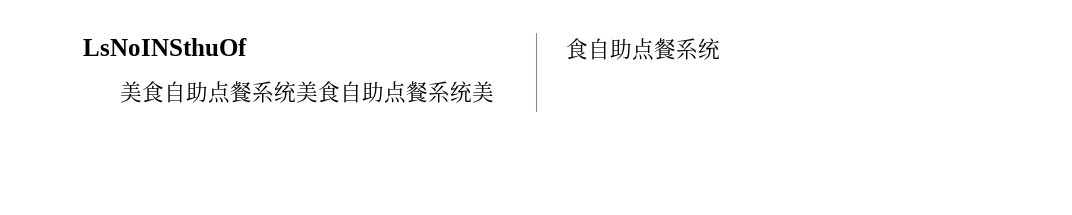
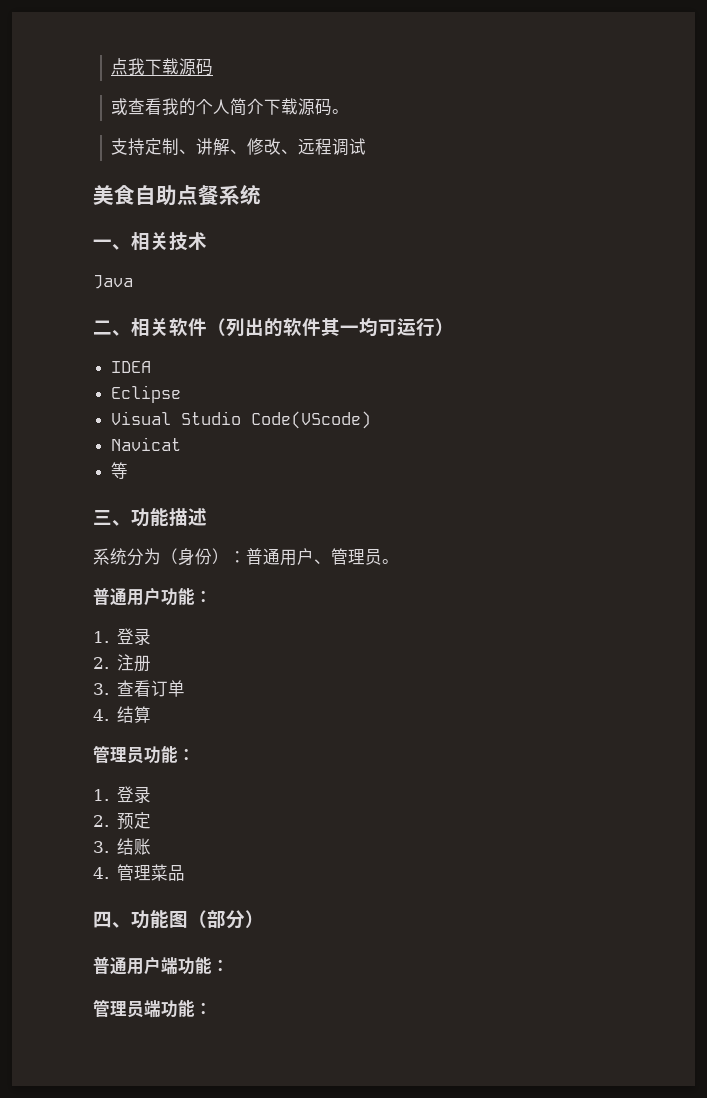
- LsNoINSthuOf
- 美食自助点餐系统美食自助点餐系统美食自助点餐系统
+ 点我下载源码
+ 或查看我的个人简介下载源码。
+ 支持定制、讲解、修改、远程调试
+ 美食自助点餐系统
+ 一、相关技术
+ Java
+ 二、相关软件（列出的软件其一均可运行）
+ IDEA
+ Eclipse
+ Visual Studio Code(VScode)
+ Navicat
+ 等
+ 三、功能描述
+ 系统分为（身份）：普通用户、管理员。
+ 普通用户功能：
+ 1.登录
+ 2.注册
+ 3.查看订单
+ 4.结算
+ 管理员功能：
+ 1.登录
+ 2.预定
+ 3.结账
+ 4.管理菜品
+ 四、功能图（部分）
+ 普通用户端功能：
+ 管理员端功能：

